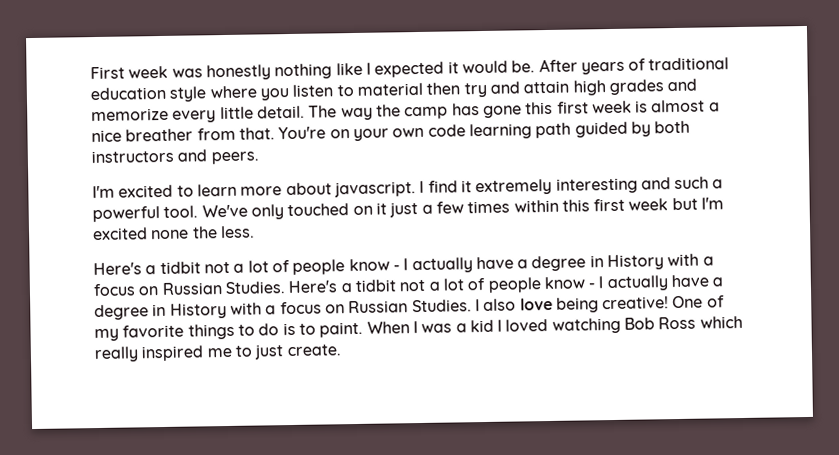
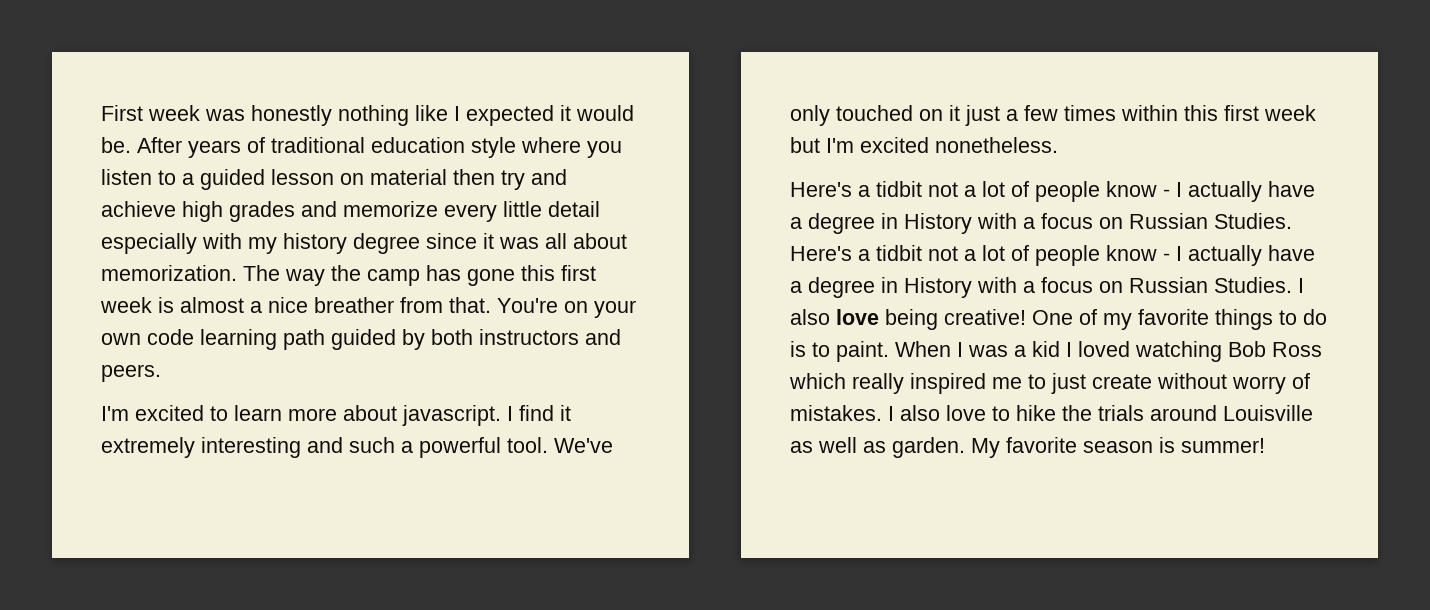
- After years of traditional education style where you listen to material then try and attain high grades and memorize every little detail.
+ After years of traditional education style where you listen to a guided lesson on material then try and achieve high grades and memorize every little detail especially with my history degree since it was all about memorization.
- We've only touched on it just a few times within this first week but I'm excited none the less.
+ We've only touched on it just a few times within this first week but I'm excited nonetheless.
- When I was a kid I loved watching Bob Ross which really inspired me to just create.
+ When I was a kid I loved watching Bob Ross which really inspired me to just create without worry of mistakes. I also love to hike the trials around Louisville as well as garden. My favorite season is summer!

